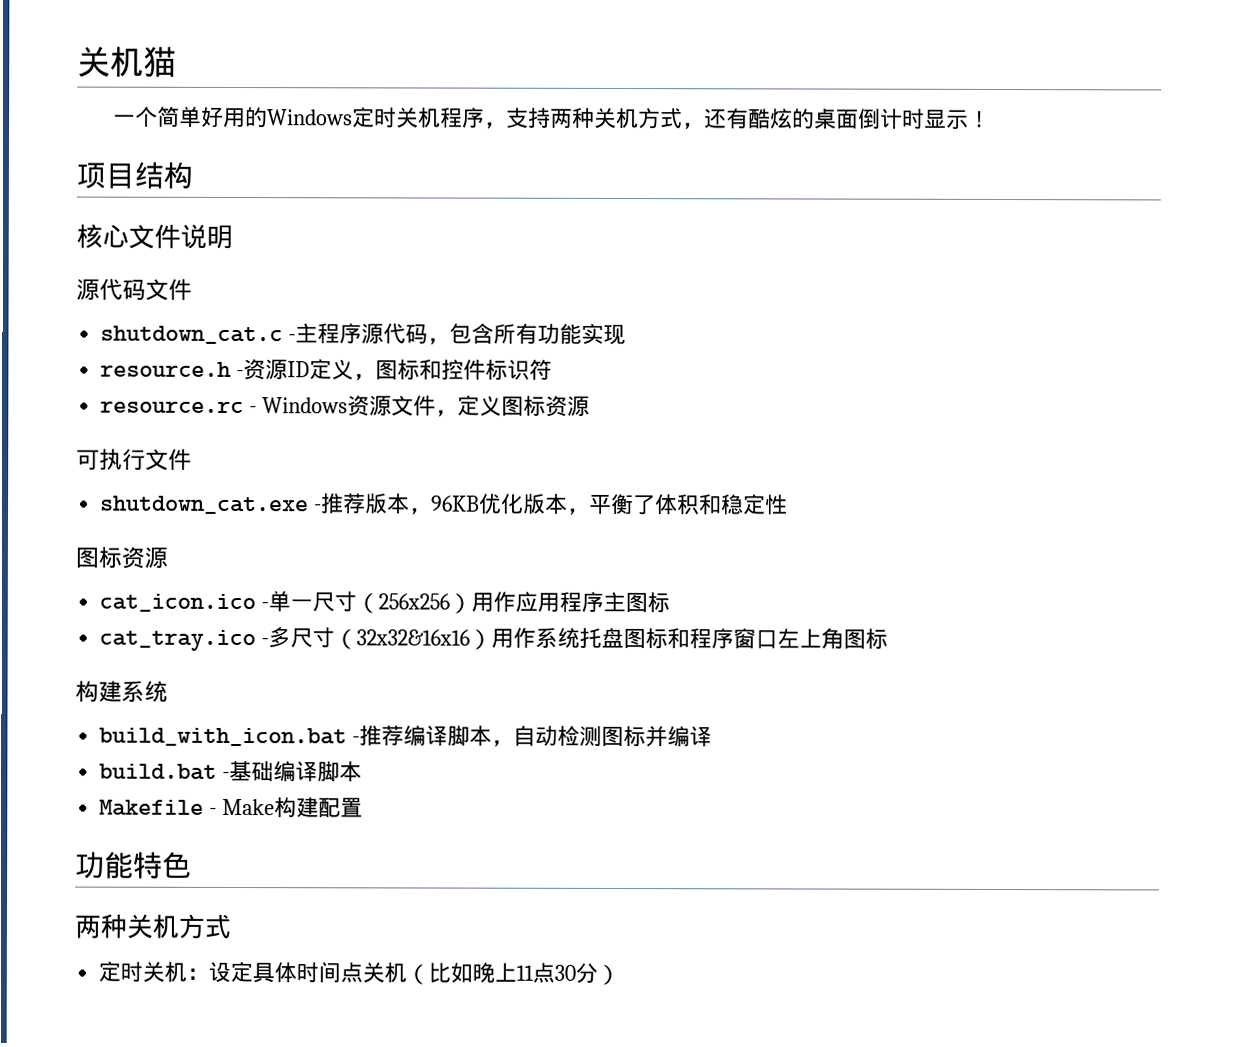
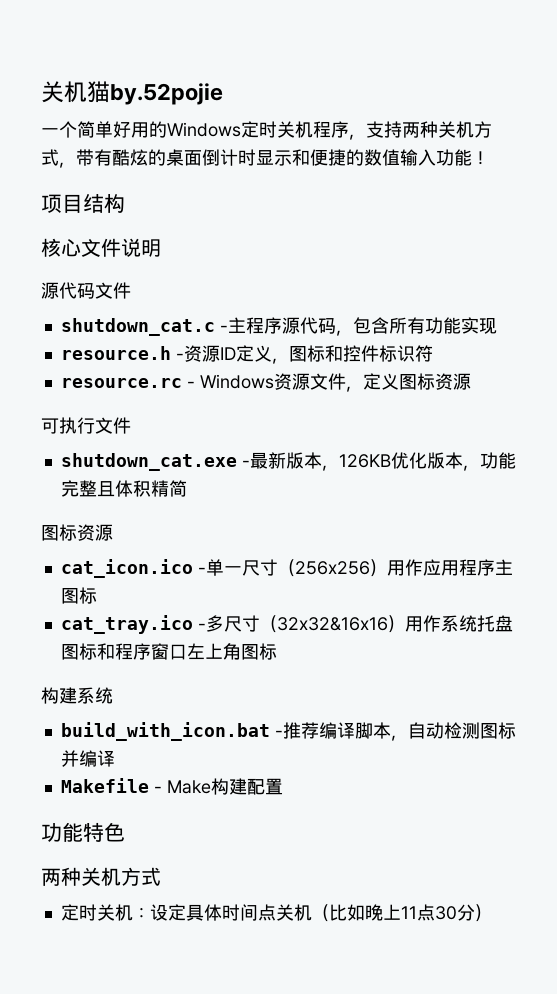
- 关机猫
+ 关机猫by.52pojie
- 一个简单好用的Windows定时关机程序，支持两种关机方式，还有酷炫的桌面倒计时显示！
+ 一个简单好用的Windows定时关机程序，支持两种关机方式，带有酷炫的桌面倒计时显示和便捷的数值输入功能！
- shutdown_cat.exe -推荐版本，96KB优化版本，平衡了体积和稳定性
+ shutdown_cat.exe -最新版本，126KB优化版本，功能完整且体积精简
- build.bat -基础编译脚本

